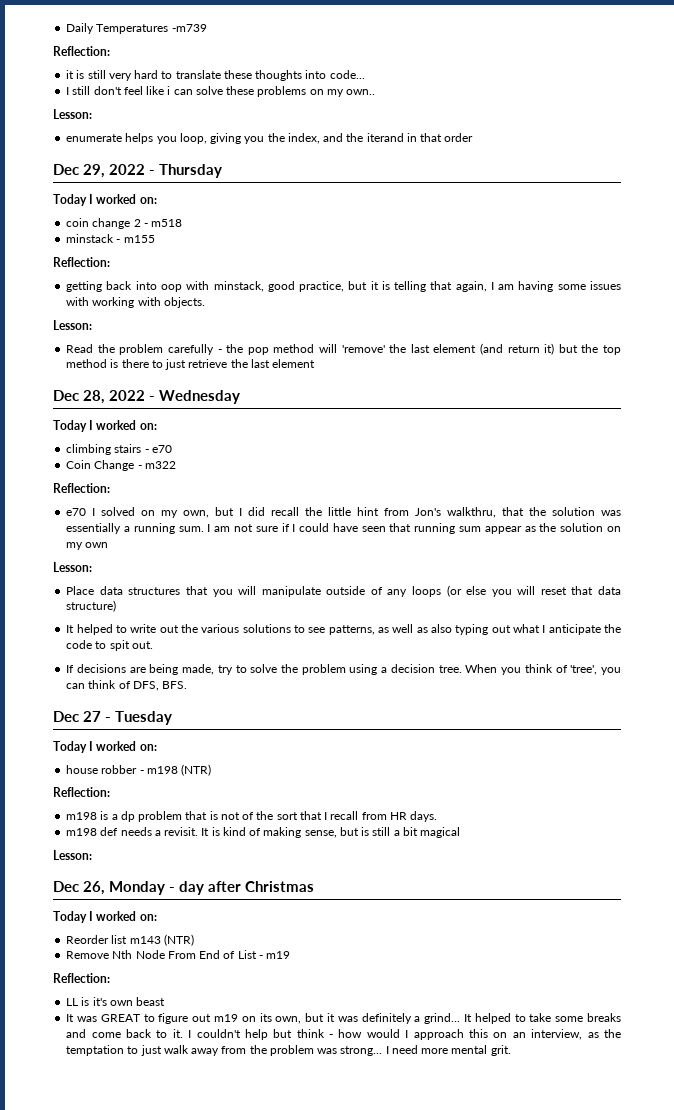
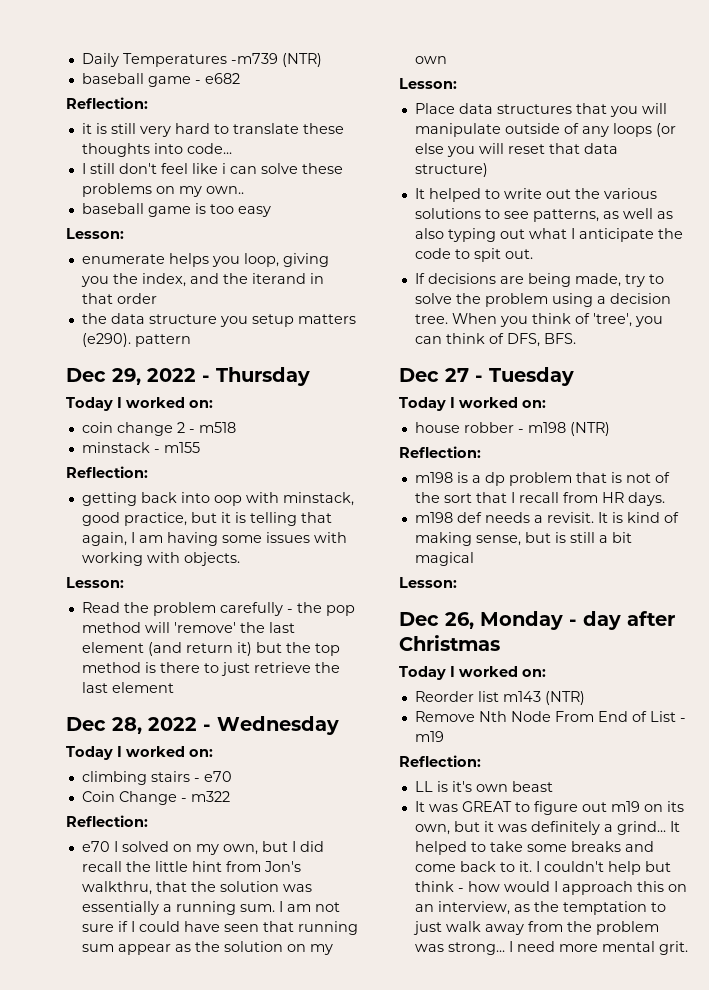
- Daily Temperatures -m739
+ Daily Temperatures -m739 (NTR)
+ baseball game - e682
+ baseball game is too easy
+ the data structure you setup matters (e290). pattern

